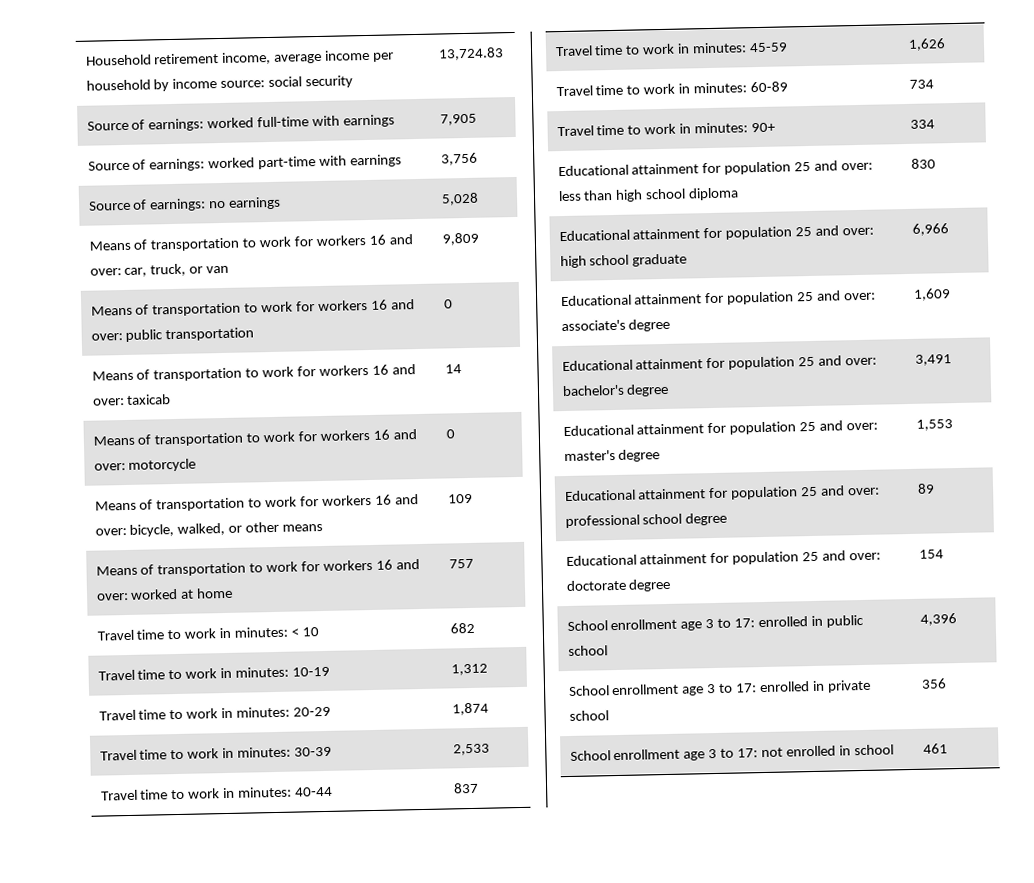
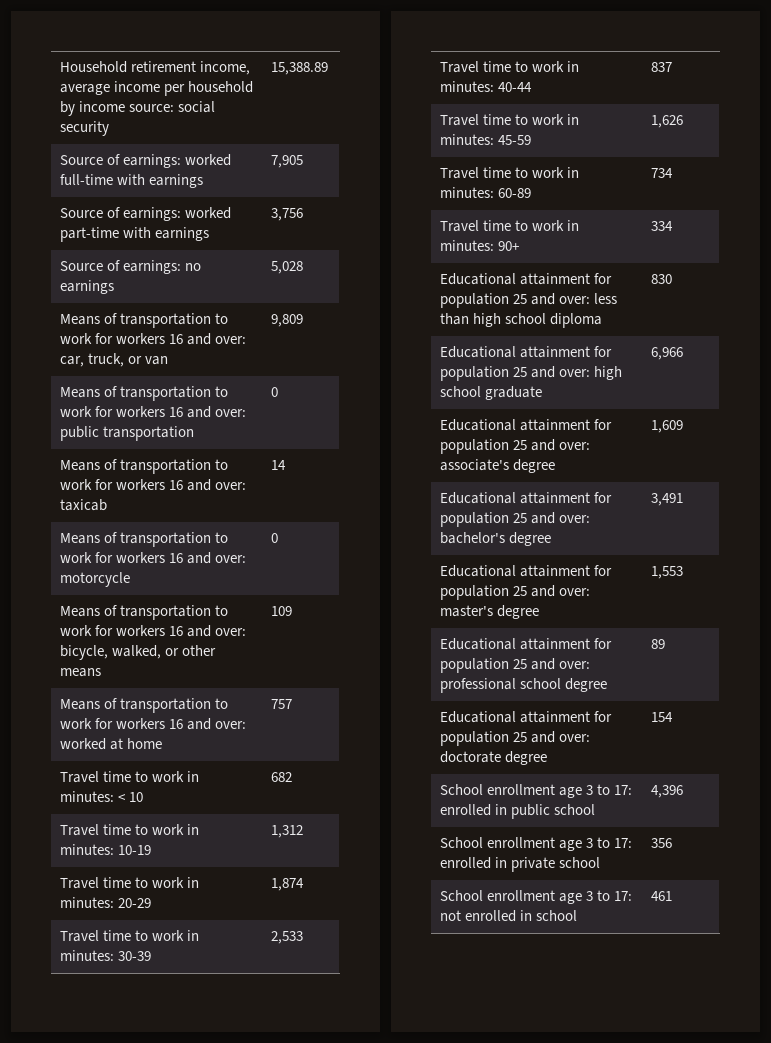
- Household retirement income, average income per household by income source: social security | 13,724.83
+ Household retirement income, average income per household by income source: social security | 15,388.89

